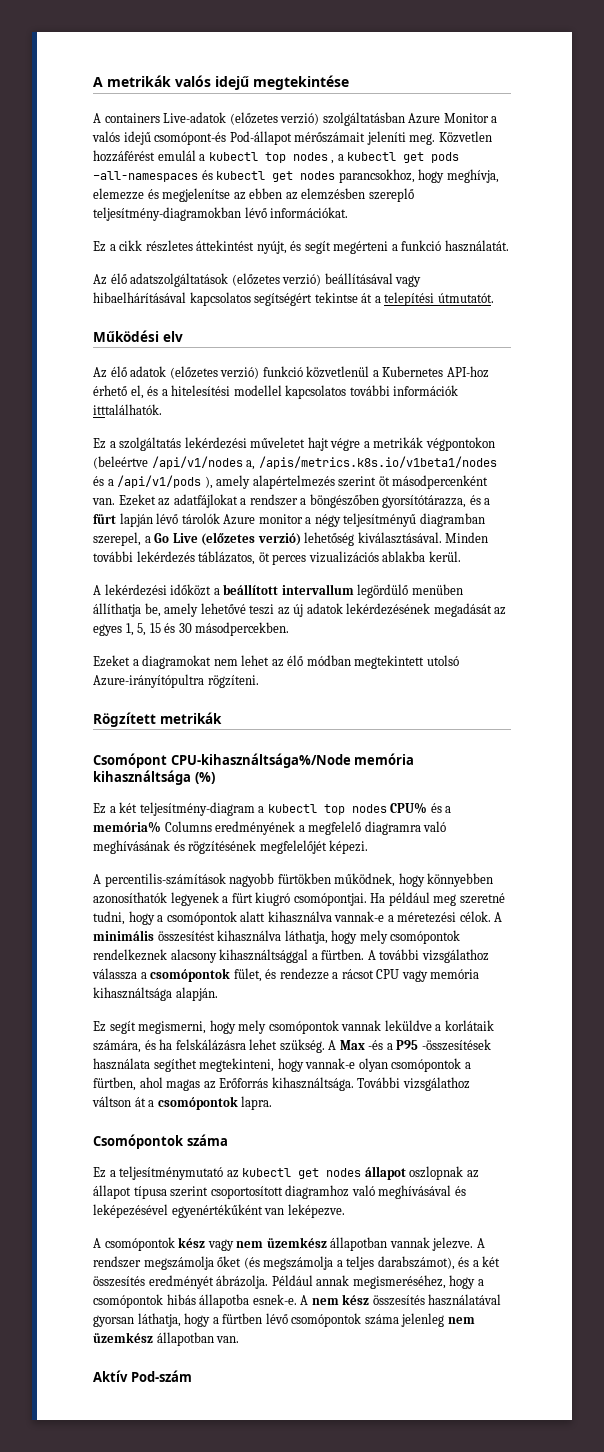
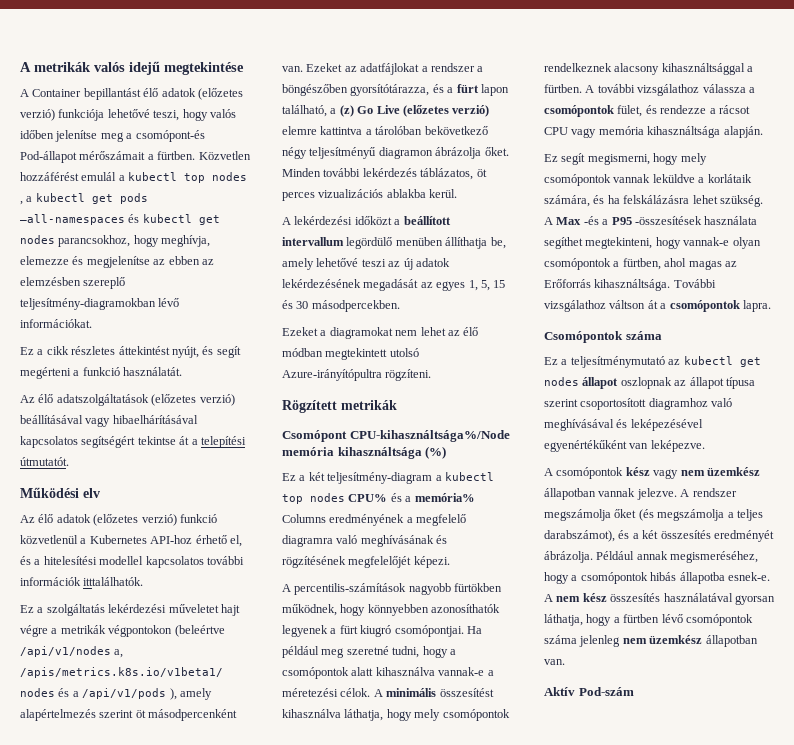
- A containers Live-adatok (előzetes verzió) szolgáltatásban Azure Monitor a valós idejű csomópont-és Pod-állapot mérőszámait jeleníti meg.
+ A Container bepillantást élő adatok (előzetes verzió) funkciója lehetővé teszi, hogy valós időben jelenítse meg a csomópont-és Pod-állapot mérőszámait a fürtben.
- Ezeket az adatfájlokat a rendszer a böngészőben gyorsítótárazza, és a fürt lapján lévő tárolók Azure monitor a négy teljesítményű diagramban szerepel, a Go Live (előzetes verzió) lehetőség kiválasztásával.
+ Ezeket az adatfájlokat a rendszer a böngészőben gyorsítótárazza, és a fürt lapon található, a (z) Go Live (előzetes verzió) elemre kattintva a tárolóban bekövetkező négy teljesítményű diagramon ábrázolja őket.

